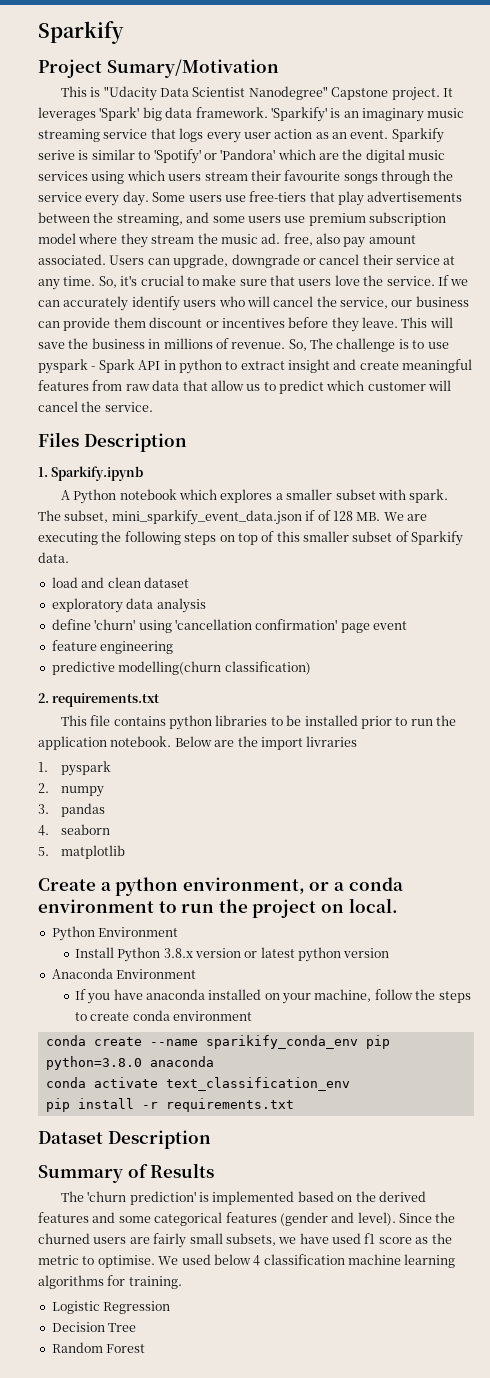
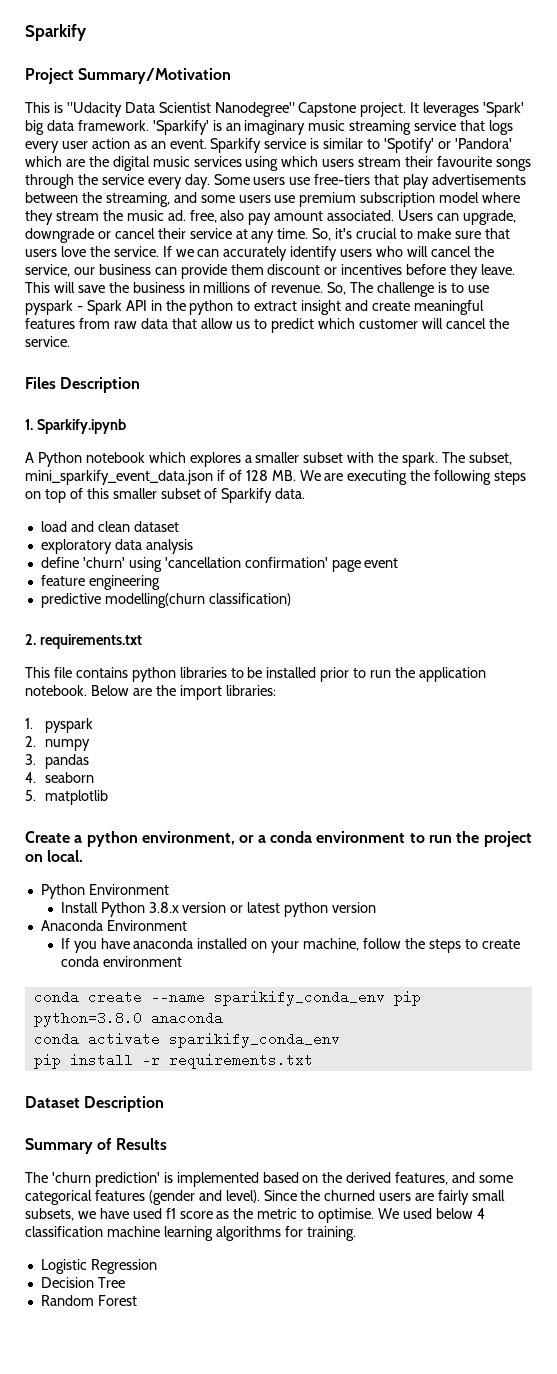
- Project Sumary/Motivation
+ Project Summary/Motivation
- Sparkify serive is similar to 'Spotify' or 'Pandora' which are the digital music services using which users stream their favourite songs through the service every day.
+ Sparkify service is similar to 'Spotify' or 'Pandora' which are the digital music services using which users stream their favourite songs through the service every day.
- So, The challenge is to use pyspark - Spark API in python to extract insight and create meaningful features from raw data that allow us to predict which customer will cancel the service.
+ So, The challenge is to use pyspark - Spark API in the python to extract insight and create meaningful features from raw data that allow us to predict which customer will cancel the service.
- A Python notebook which explores a smaller subset with spark.
+ A Python notebook which explores a smaller subset with the spark.
- Below are the import livraries
+ Below are the import libraries:
- conda activate text_classification_env
+ conda activate sparikify_conda_env
- The 'churn prediction' is implemented based on the derived features and some categorical features (gender and level).
+ The 'churn prediction' is implemented based on the derived features, and some categorical features (gender and level).

